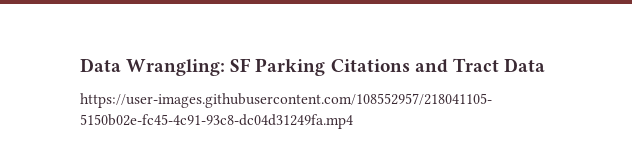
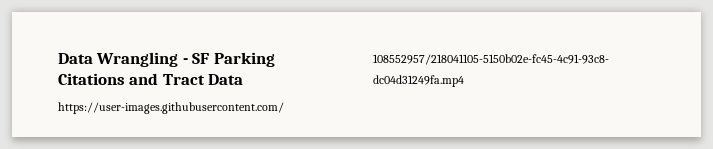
- Data Wrangling: SF Parking Citations and Tract Data
+ Data Wrangling - SF Parking Citations and Tract Data

